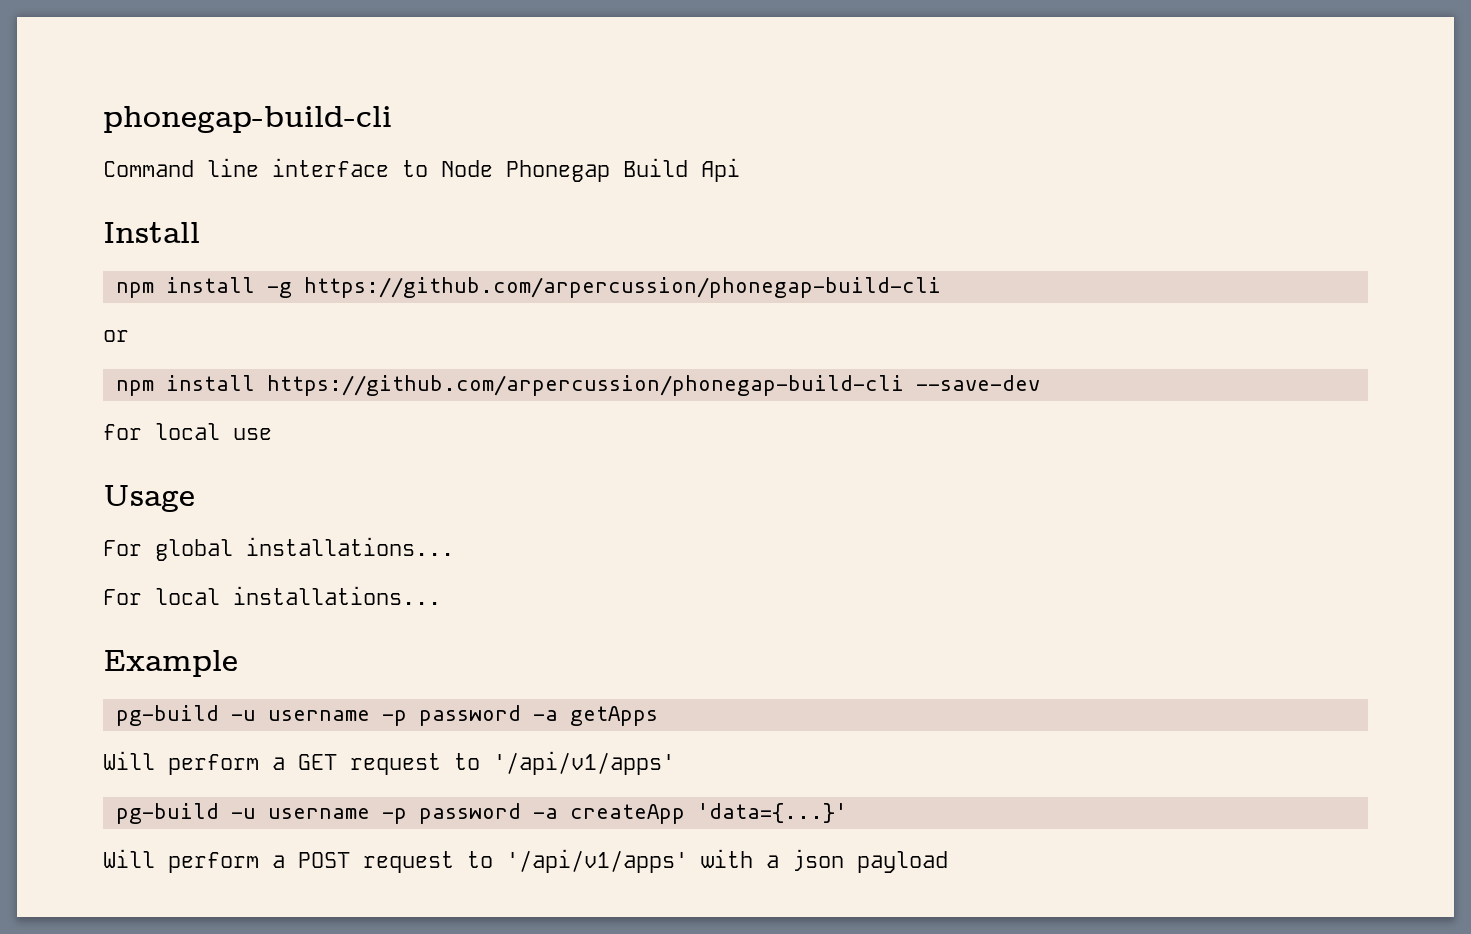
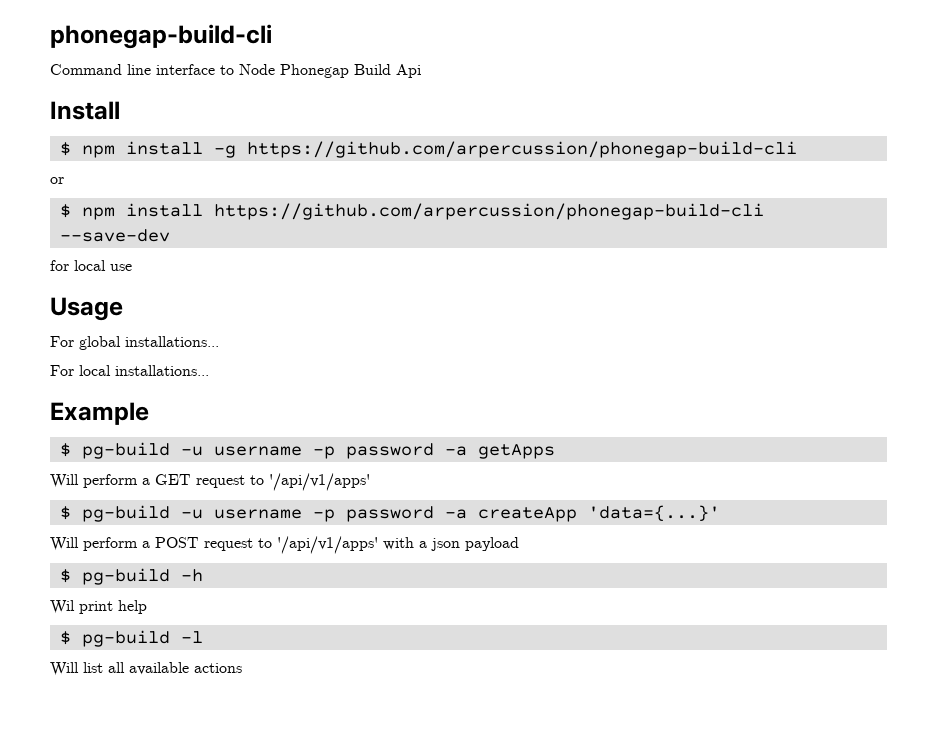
- npm install -g https://github.com/arpercussion/phonegap-build-cli
+ $ npm install -g https://github.com/arpercussion/phonegap-build-cli
- npm install https://github.com/arpercussion/phonegap-build-cli --save-dev
+ $ npm install https://github.com/arpercussion/phonegap-build-cli --save-dev
- pg-build -u username -p password -a getApps
+ $ pg-build -u username -p password -a getApps
- pg-build -u username -p password -a createApp 'data={...}'
+ $ pg-build -u username -p password -a createApp 'data={...}'
+ $ pg-build -h
+ Wil print help
+ $ pg-build -l
+ Will list all available actions

